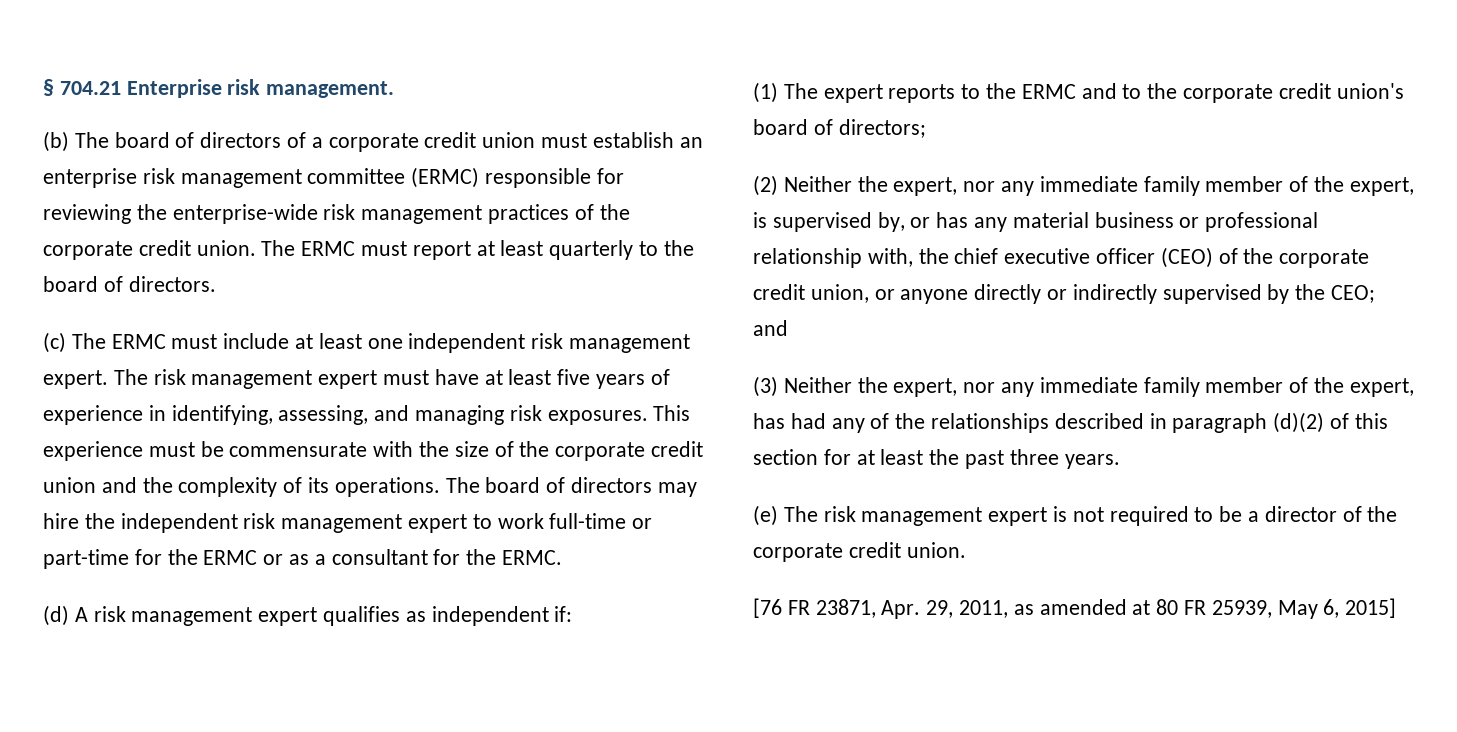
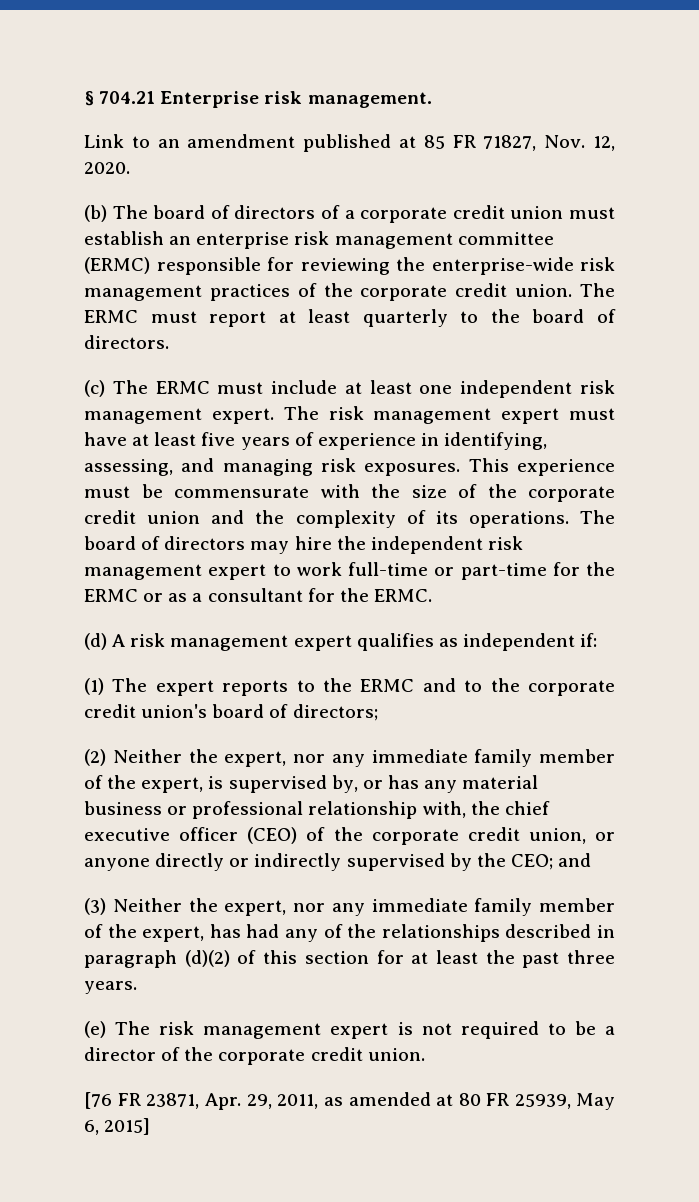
+ Link to an amendment published at 85 FR 71827, Nov. 12, 2020.

